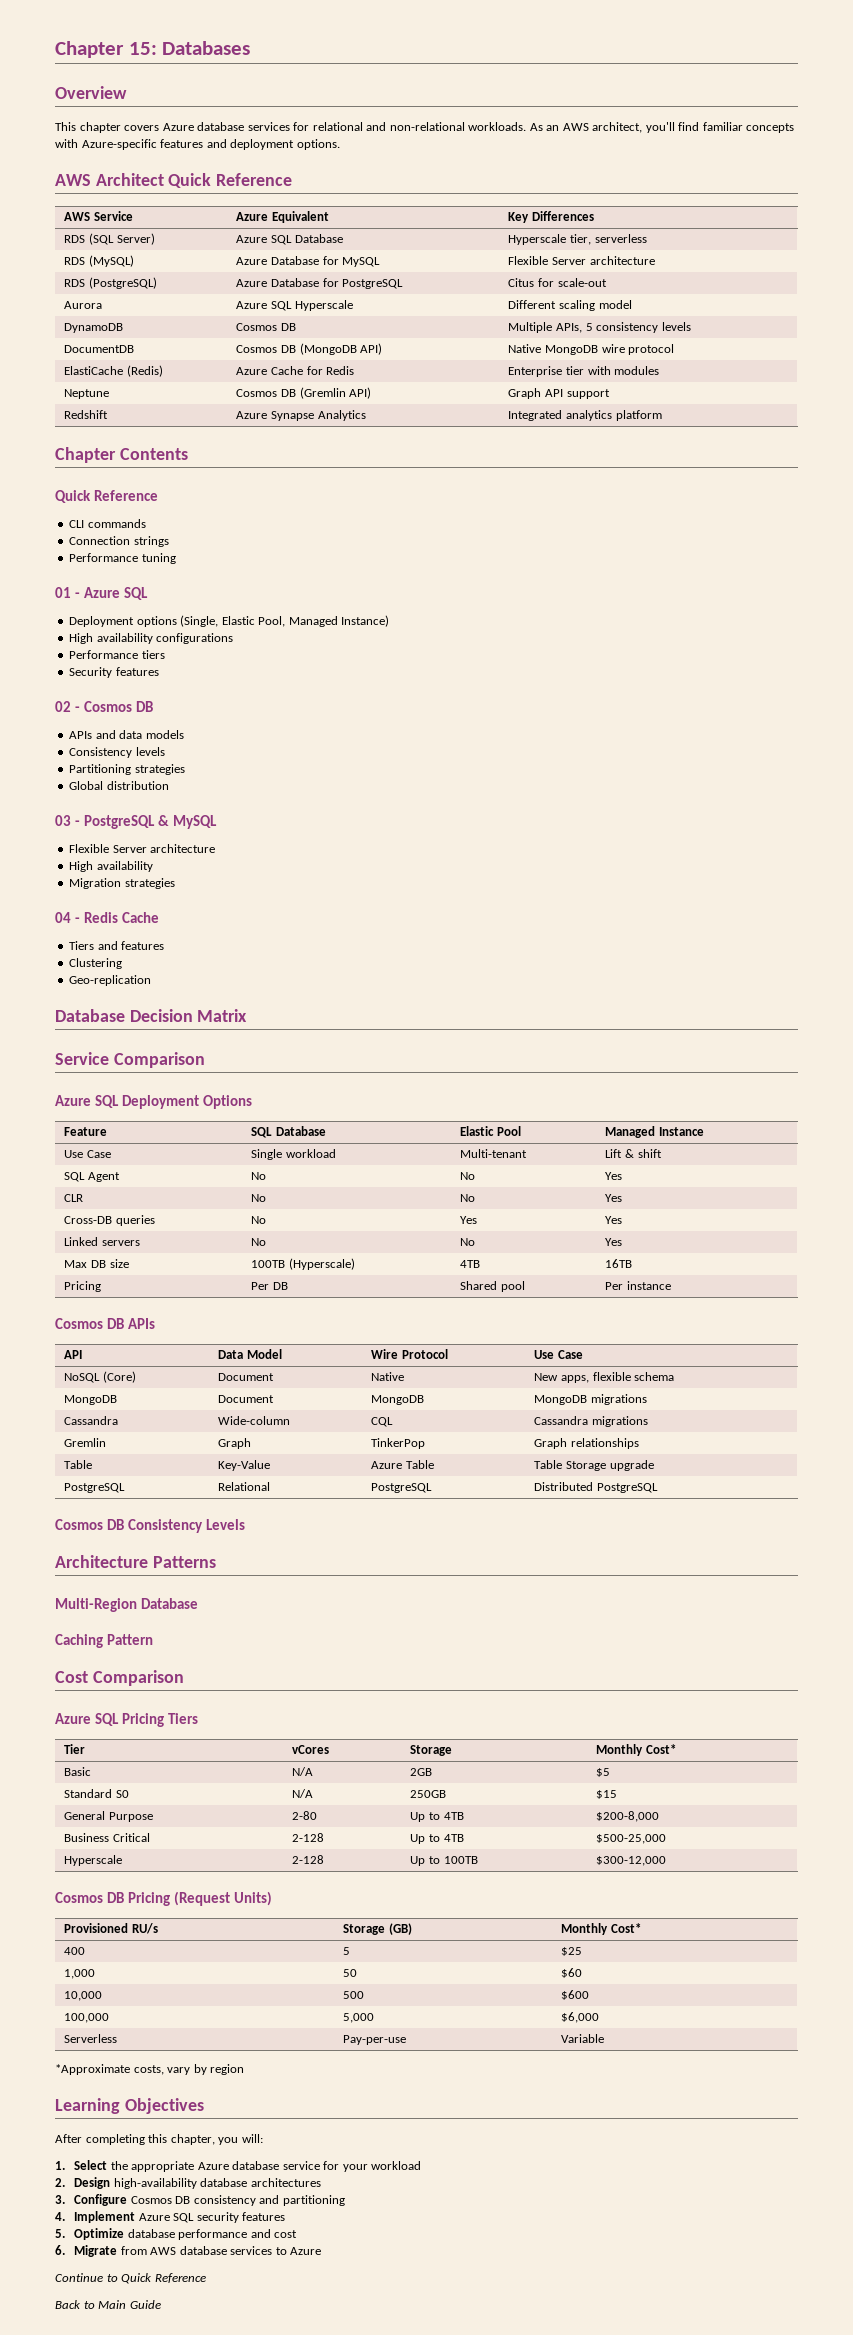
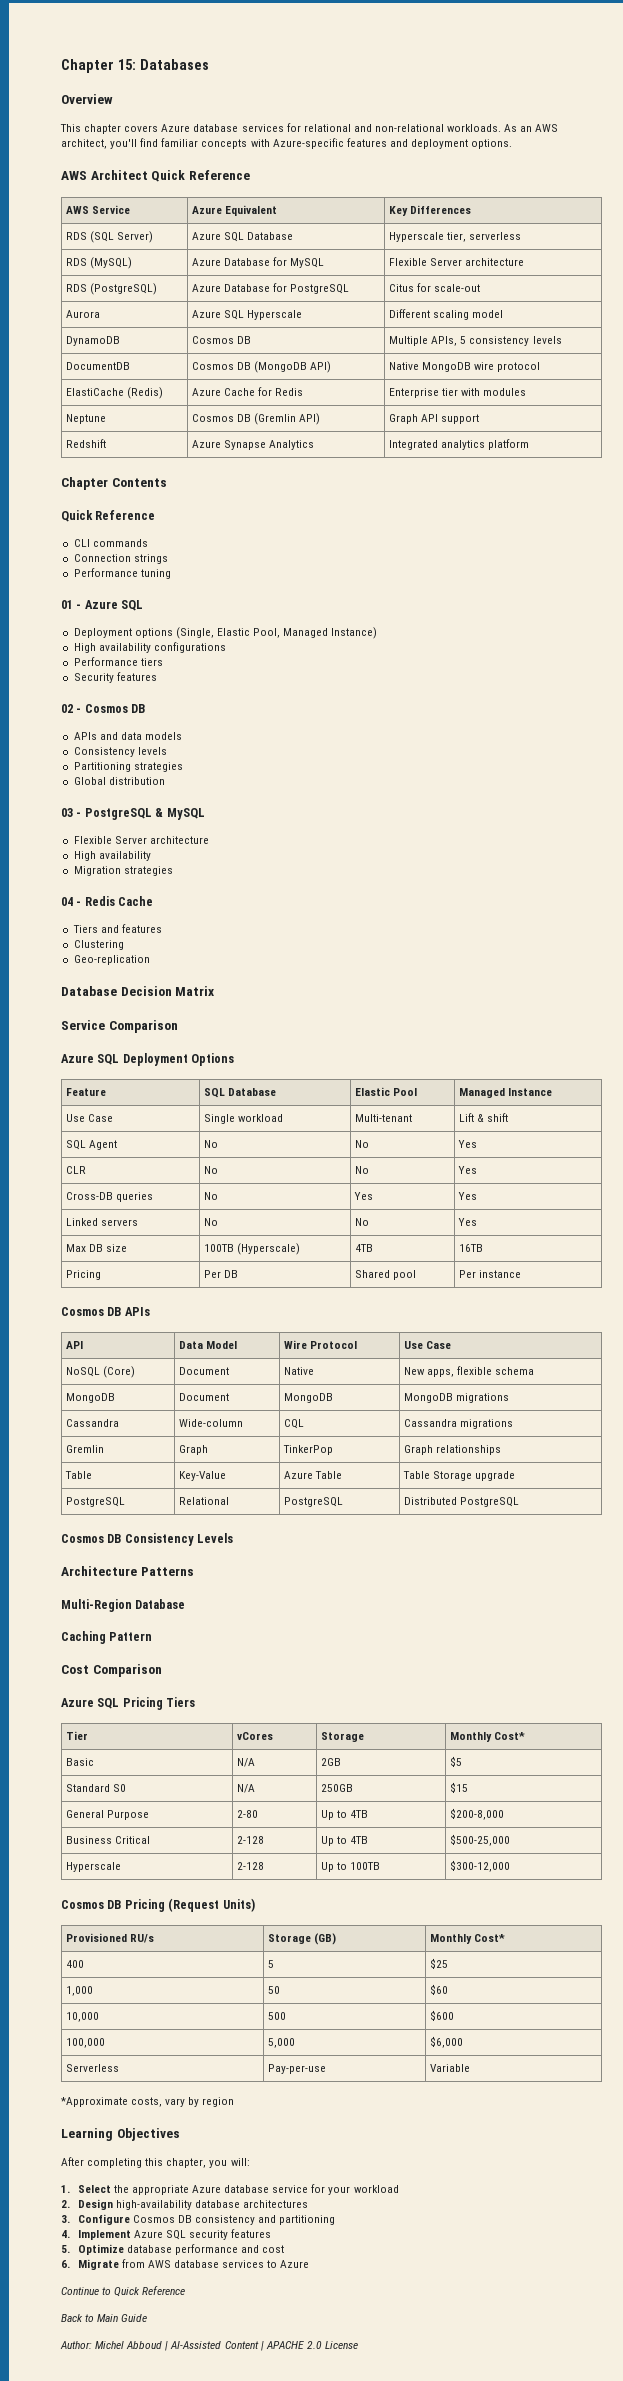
+ Author: Michel Abboud | AI-Assisted Content | APACHE 2.0 License

